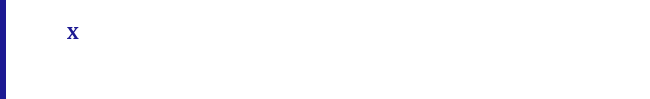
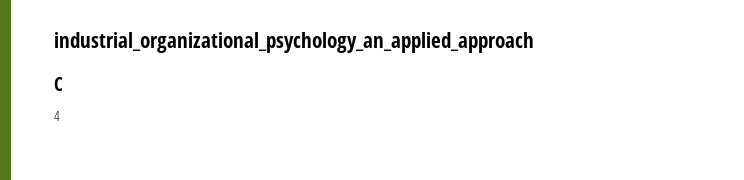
- X
+ industrial_organizational_psychology_an_applied_approach
+ C
+ 4

